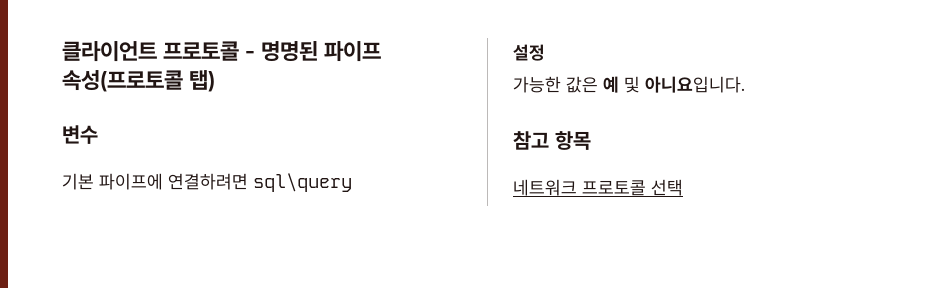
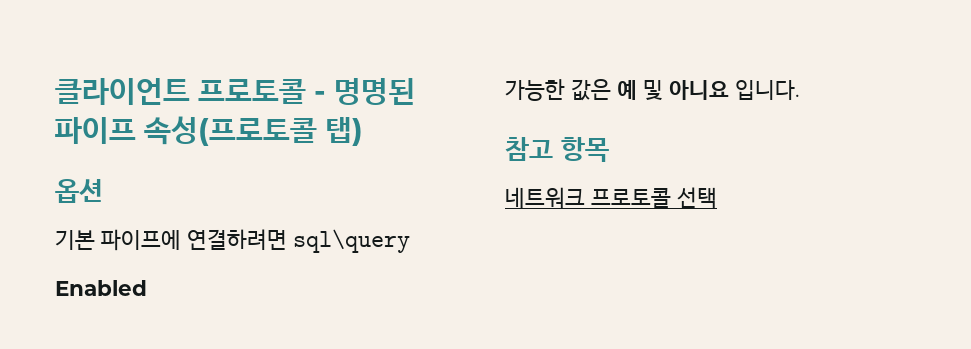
- 변수
+ 옵션
- 설정
+ Enabled
- 가능한 값은 예 및 아니요입니다.
+ 가능한 값은 예 및 아니요 입니다.

